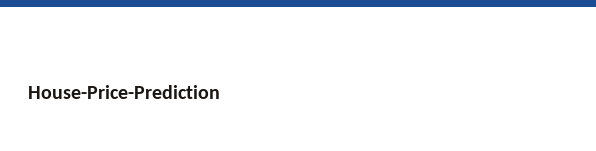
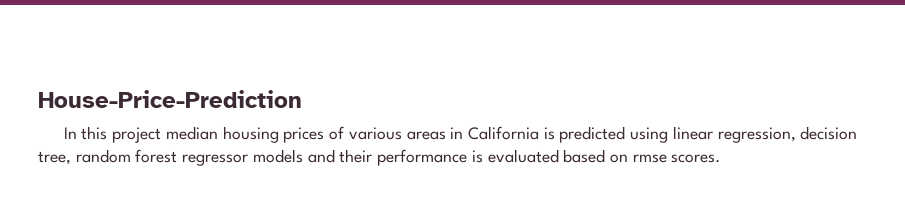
+ In this project median housing prices of various areas in California is predicted using linear regression, decision tree, random forest regressor models and their performance is evaluated based on rmse scores.

